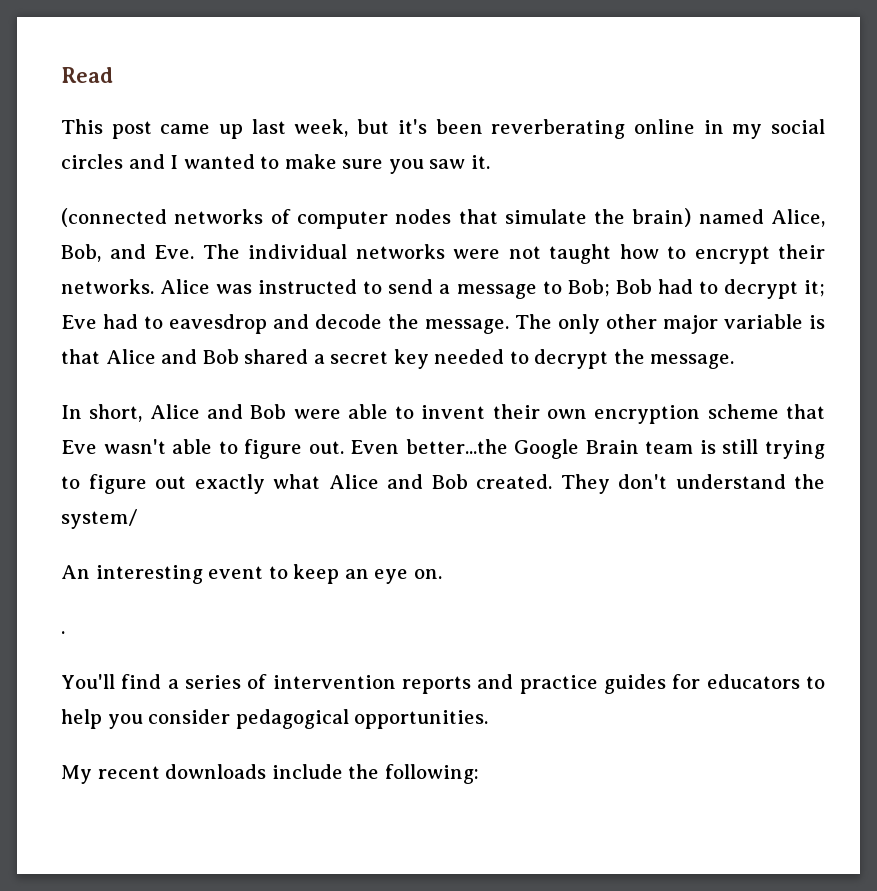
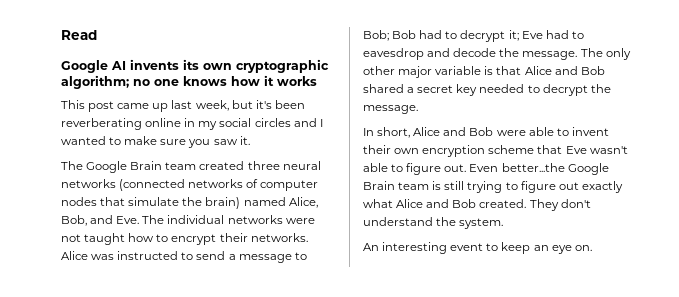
+ Google AI invents its own cryptographic algorithm; no one knows how it works
- (connected networks of computer nodes that simulate the brain) named Alice, Bob, and Eve. The individual networks were not taught how to encrypt their networks.
+ The Google Brain team created three neural networks (connected networks of computer nodes that simulate the brain) named Alice, Bob, and Eve. The individual networks were not taught how to encrypt their networks.
- They don't understand the system/
+ They don't understand the system.
- .
- You'll find a series of intervention reports and practice guides for educators to help you consider pedagogical opportunities.
- My recent downloads include the following:

